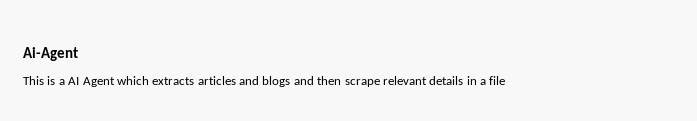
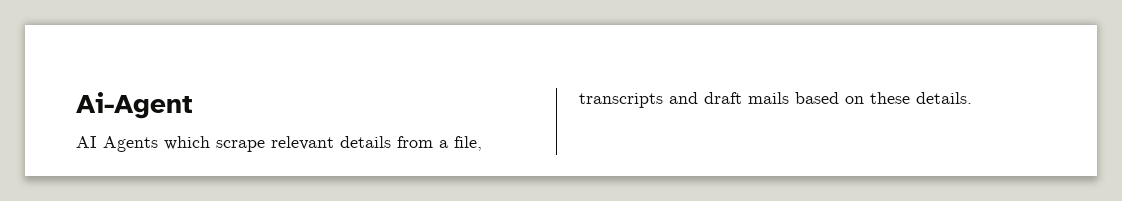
- This is a AI Agent which extracts articles and blogs and then scrape relevant details in a file
+ AI Agents which scrape relevant details from a file, transcripts and draft mails based on these details.

